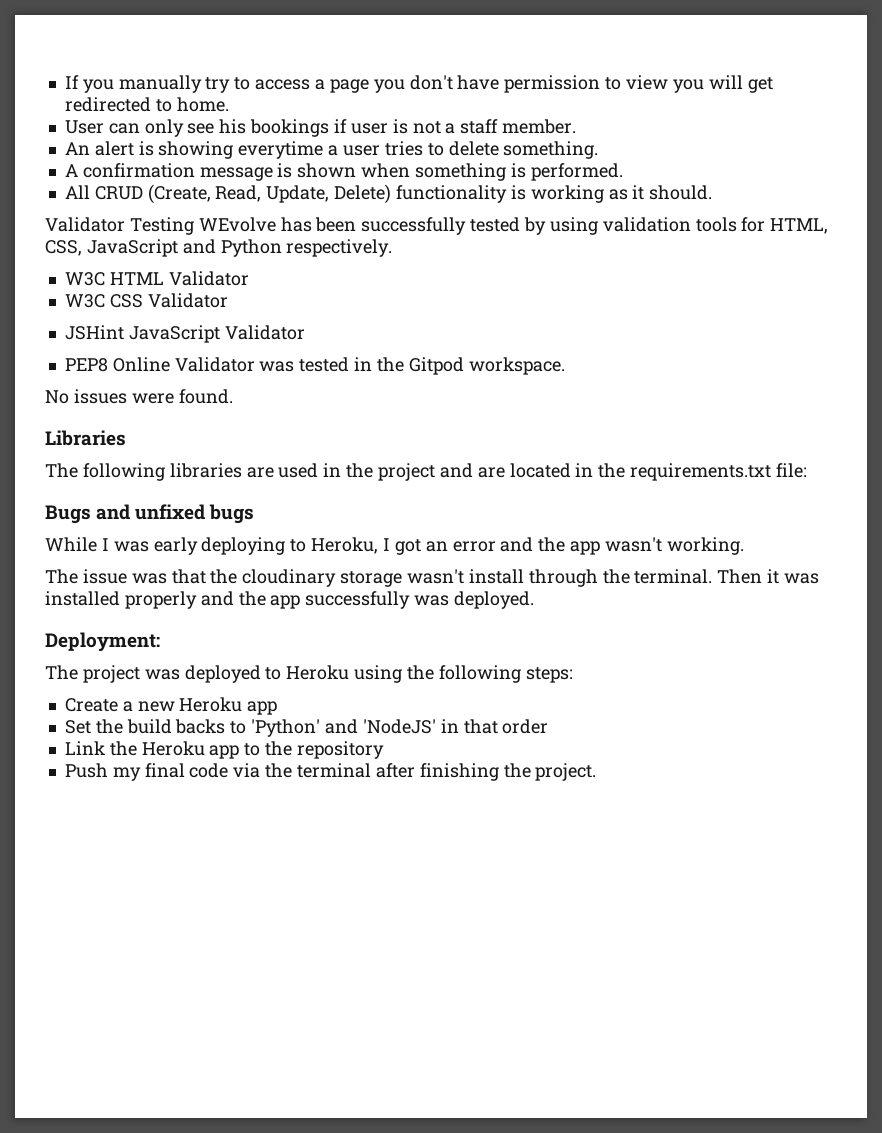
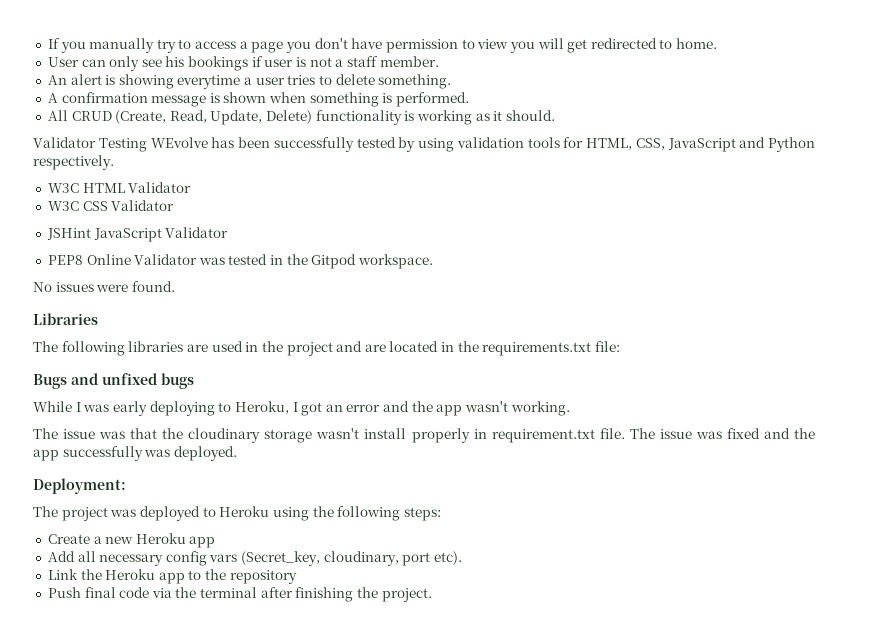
- The issue was that the cloudinary storage wasn't install through the terminal. Then it was installed properly and the app successfully was deployed.
+ The issue was that the cloudinary storage wasn't install properly in requirement.txt file. The issue was fixed and the app successfully was deployed.
- Set the build backs to 'Python' and 'NodeJS' in that order
+ Add all necessary config vars (Secret_key, cloudinary, port etc).
- Push my final code via the terminal after finishing the project.
+ Push final code via the terminal after finishing the project.

